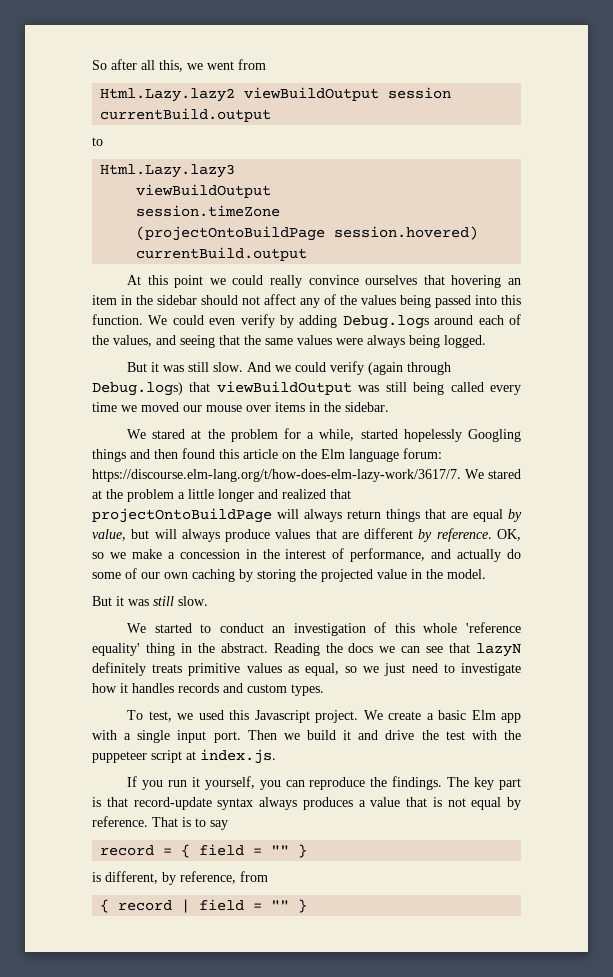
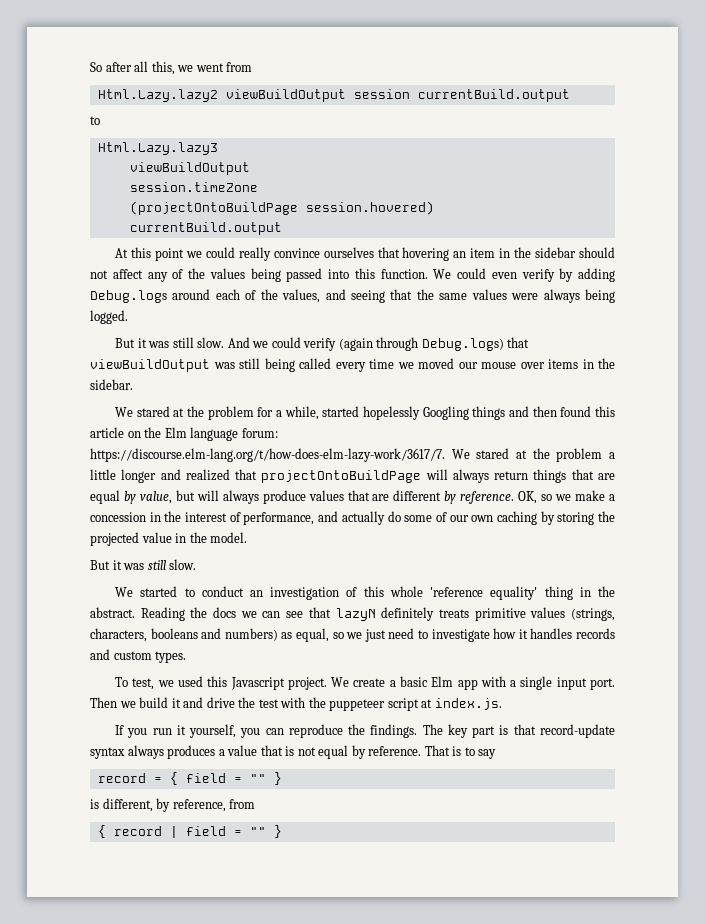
- Reading the docs we can see that lazyN definitely treats primitive values as equal, so we just need to investigate how it handles records and custom types.
+ Reading the docs we can see that lazyN definitely treats primitive values (strings, characters, booleans and numbers) as equal, so we just need to investigate how it handles records and custom types.

